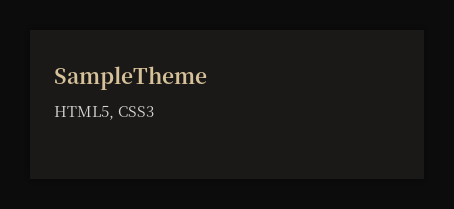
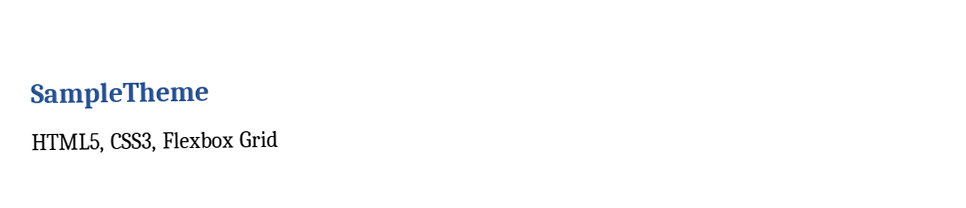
- HTML5, CSS3
+ HTML5, CSS3, Flexbox Grid

